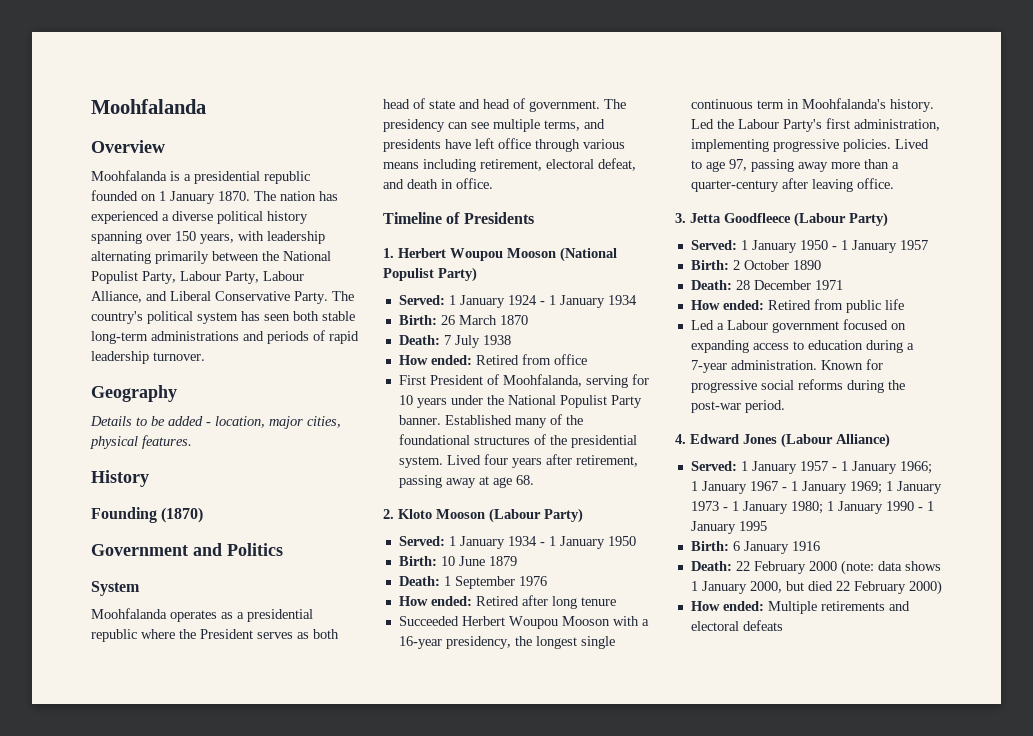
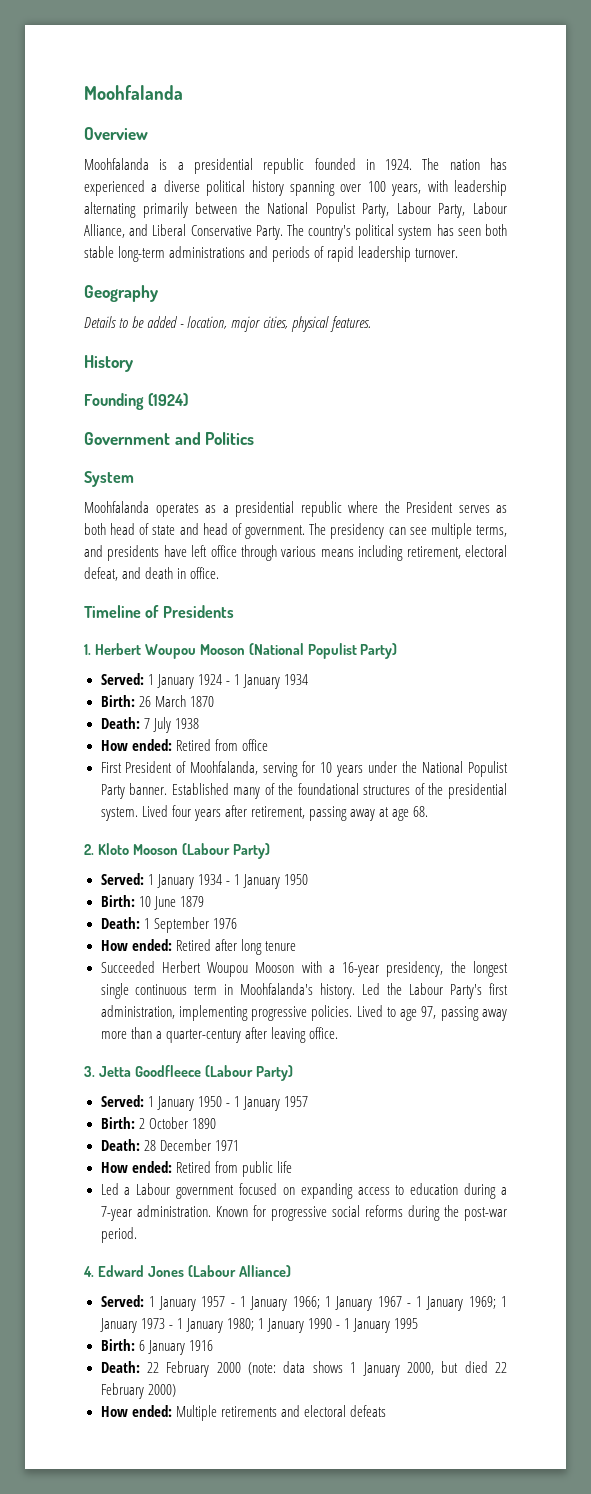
- Moohfalanda is a presidential republic founded on 1 January 1870.
+ Moohfalanda is a presidential republic founded in 1924.
- The nation has experienced a diverse political history spanning over 150 years, with leadership alternating primarily between the National Populist Party, Labour Party, Labour Alliance, and Liberal Conservative Party.
+ The nation has experienced a diverse political history spanning over 100 years, with leadership alternating primarily between the National Populist Party, Labour Party, Labour Alliance, and Liberal Conservative Party.
- Founding (1870)
+ Founding (1924)

